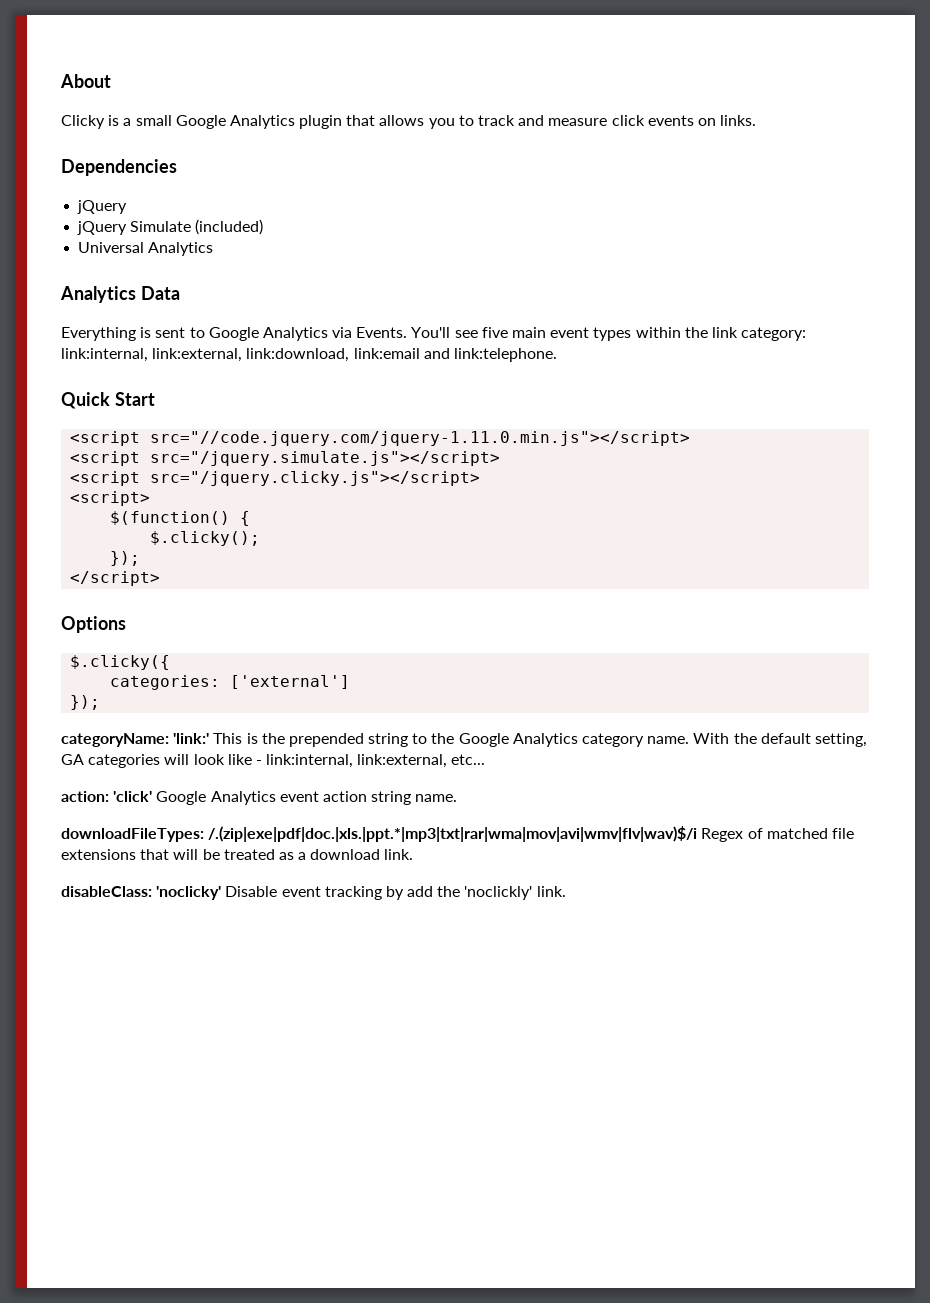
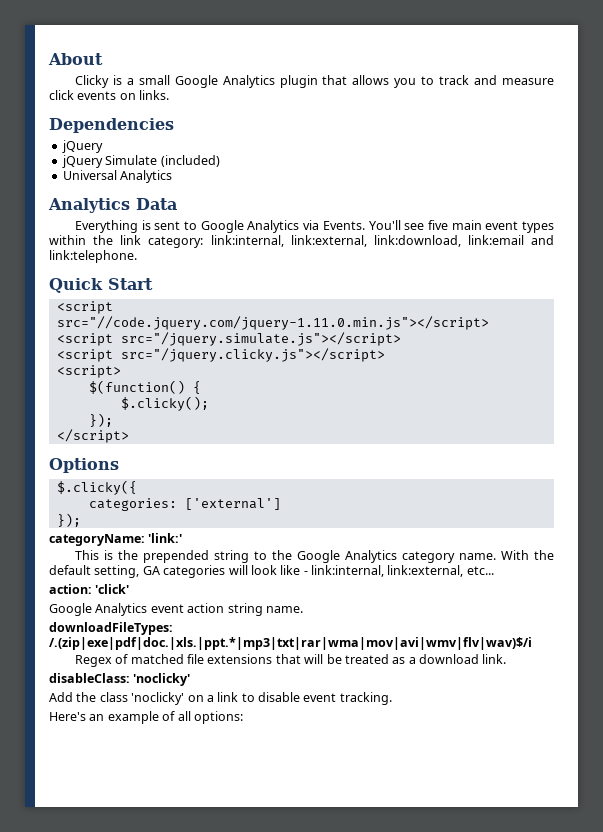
- categoryName: 'link:' This is the prepended string to the Google Analytics category name.
+ categoryName: 'link:'
+ This is the prepended string to the Google Analytics category name.
- action: 'click' Google Analytics event action string name.
+ action: 'click'
+ Google Analytics event action string name.
- downloadFileTypes: /.(zip|exe|pdf|doc.|xls.|ppt.*|mp3|txt|rar|wma|mov|avi|wmv|flv|wav)$/i Regex of matched file extensions that will be treated as a download link.
+ downloadFileTypes: /.(zip|exe|pdf|doc.|xls.|ppt.*|mp3|txt|rar|wma|mov|avi|wmv|flv|wav)$/i
+ Regex of matched file extensions that will be treated as a download link.
- disableClass: 'noclicky' Disable event tracking by add the 'noclickly' link.
+ disableClass: 'noclicky'
+ Add the class 'noclicky' on a link to disable event tracking.
+ Here's an example of all options:

